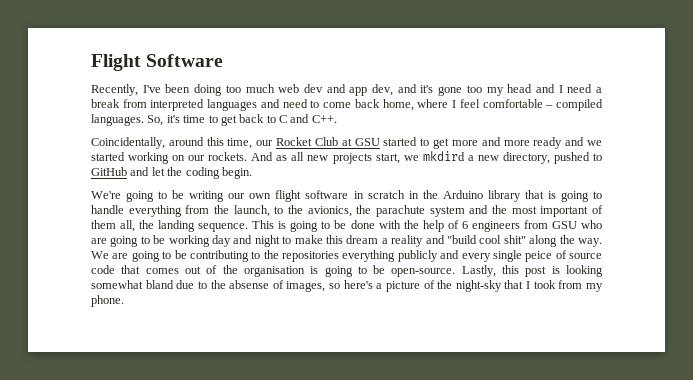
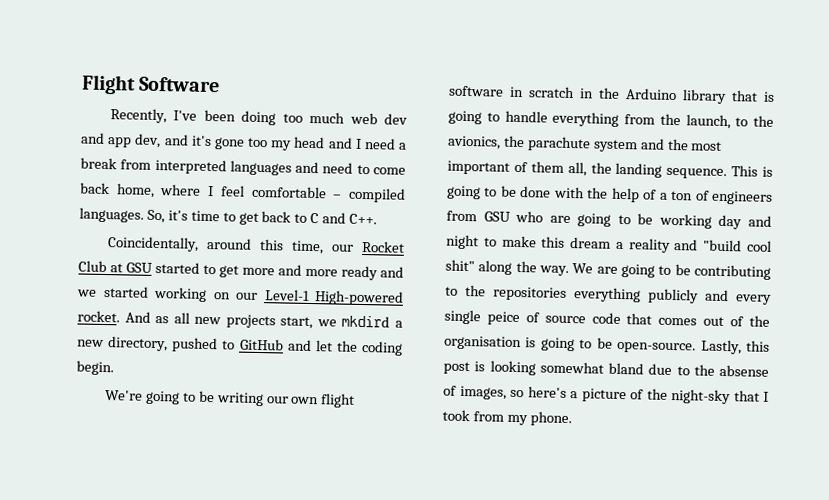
- Coincidentally, around this time, our Rocket Club at GSU started to get more and more ready and we started working on our rockets.
+ Coincidentally, around this time, our Rocket Club at GSU started to get more and more ready and we started working on our Level-1 High-powered rocket.
- This is going to be done with the help of 6 engineers from GSU who are going to be working day and night to make this dream a reality and "build cool shit" along the way.
+ This is going to be done with the help of a ton of engineers from GSU who are going to be working day and night to make this dream a reality and "build cool shit" along the way.

